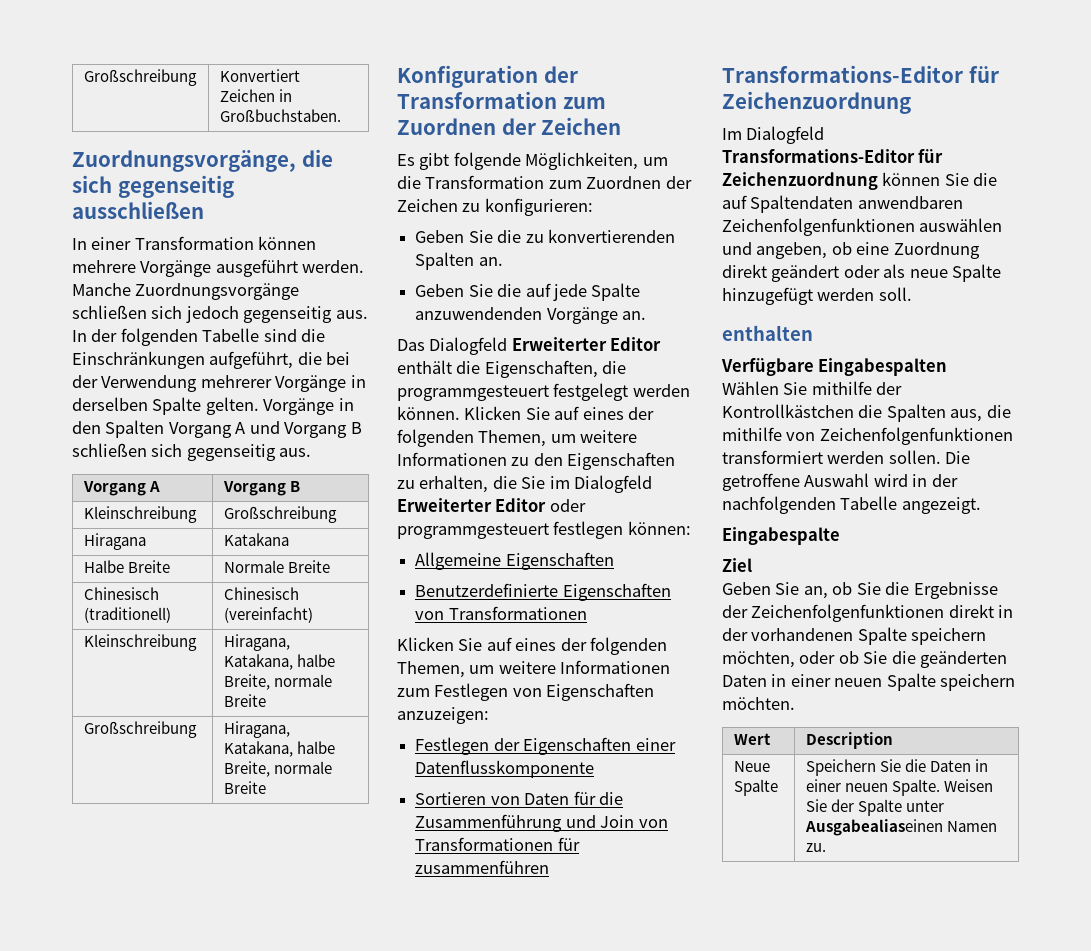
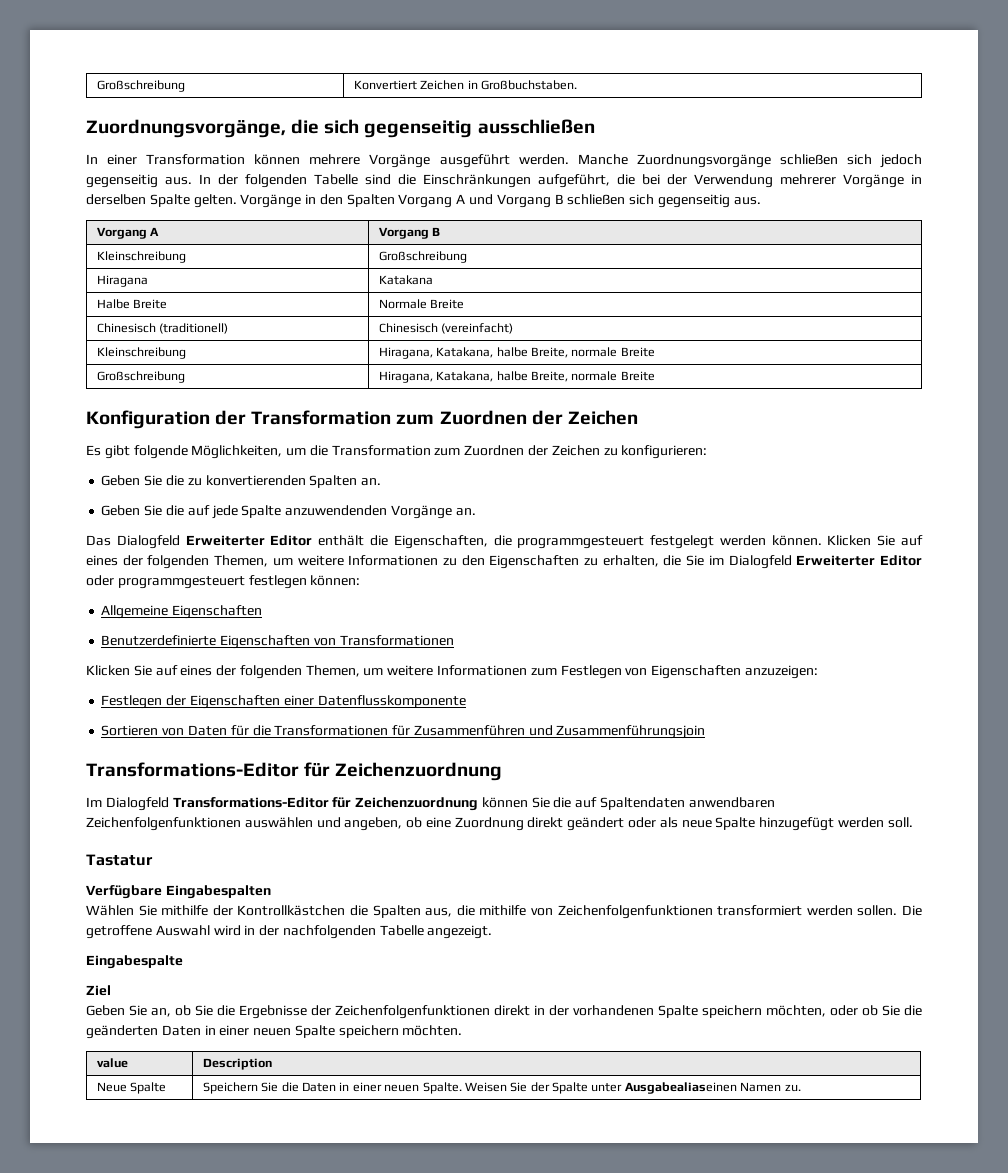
- Sortieren von Daten für die Zusammenführung und Join von Transformationen für zusammenführen
+ Sortieren von Daten für die Transformationen für Zusammenführen und Zusammenführungsjoin
- enthalten
+ Tastatur
- Wert | Description
+ value | Description

